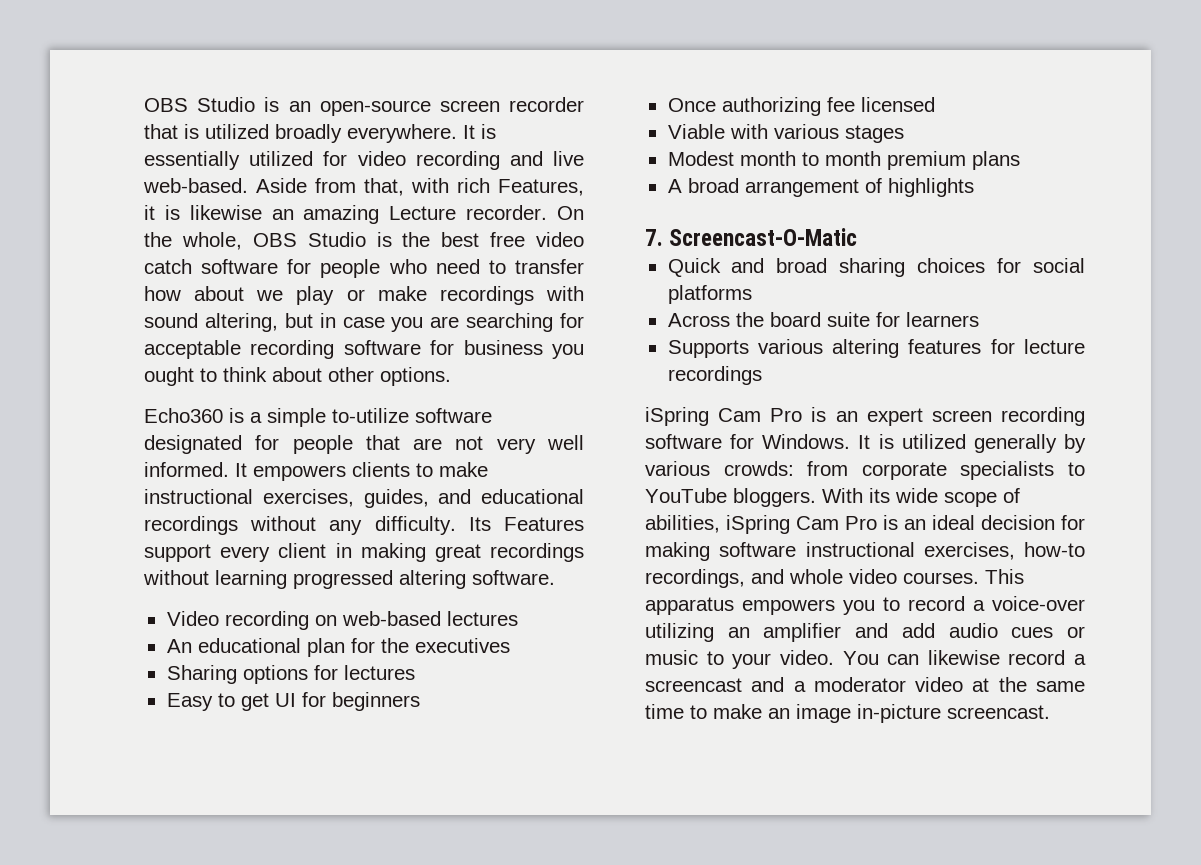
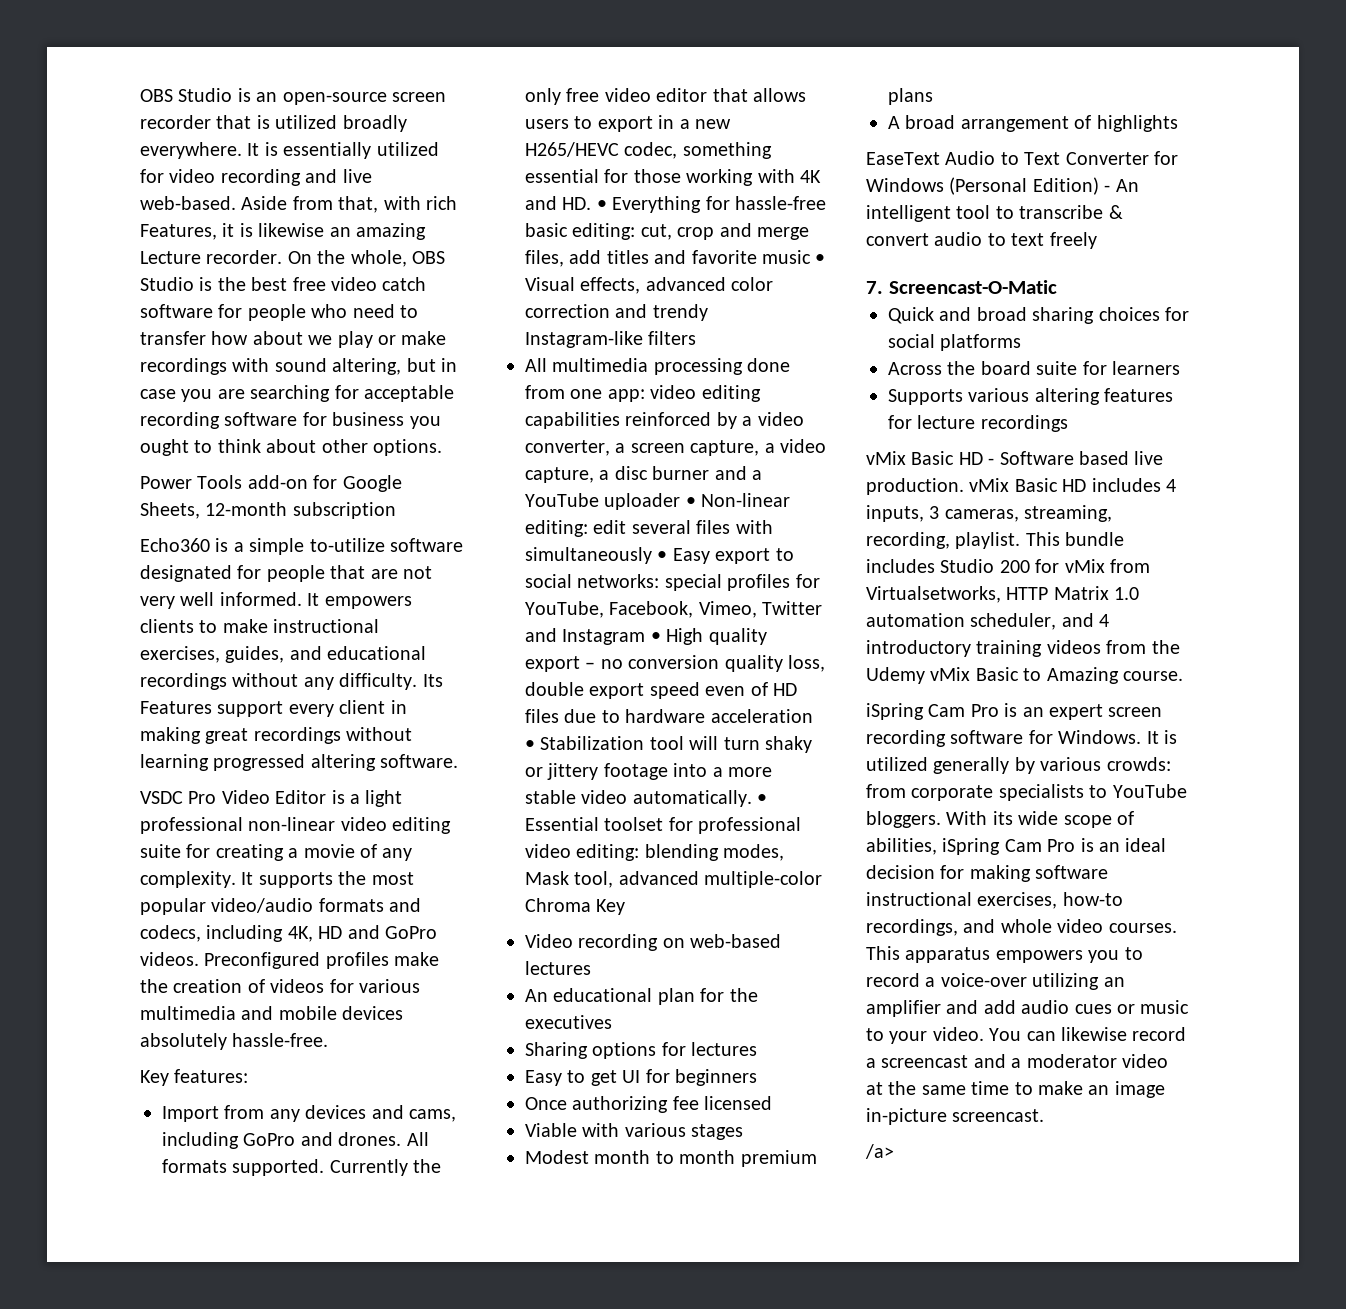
+ Power Tools add-on for Google Sheets, 12-month subscription
+ VSDC Pro Video Editor is a light professional non-linear video editing suite for creating a movie of any complexity. It supports the most popular video/audio formats and codecs, including 4K, HD and GoPro videos. Preconfigured profiles make the creation of videos for various multimedia and mobile devices absolutely hassle-free.
+ Key features:
+ Import from any devices and cams, including GoPro and drones. All formats supported. Сurrently the only free video editor that allows users to export in a new H265/HEVC codec, something essential for those working with 4K and HD. • Everything for hassle-free basic editing: cut, crop and merge files, add titles and favorite music • Visual effects, advanced color correction and trendy Instagram-like filters
+ All multimedia processing done from one app: video editing capabilities reinforced by a video converter, a screen capture, a video capture, a disc burner and a YouTube uploader • Non-linear editing: edit several files with simultaneously • Easy export to social networks: special profiles for YouTube, Facebook, Vimeo, Twitter and Instagram • High quality export – no conversion quality loss, double export speed even of HD files due to hardware acceleration • Stabilization tool will turn shaky or jittery footage into a more stable video automatically. • Essential toolset for professional video editing: blending modes, Mask tool, advanced multiple-color Chroma Key
+ EaseText Audio to Text Converter for Windows (Personal Edition) - An intelligent tool to transcribe & convert audio to text freely
+ vMix Basic HD - Software based live production. vMix Basic HD includes 4 inputs, 3 cameras, streaming, recording, playlist. This bundle includes Studio 200 for vMix from Virtualsetworks, HTTP Matrix 1.0 automation scheduler, and 4 introductory training videos from the Udemy vMix Basic to Amazing course.
+ /a>

